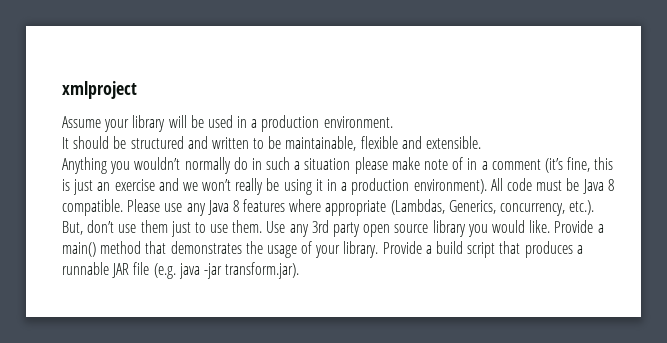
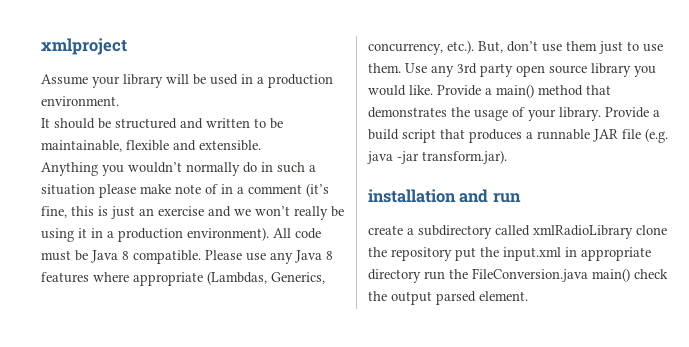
+ installation and run
+ create a subdirectory called xmlRadioLibrary clone the repository put the input.xml in appropriate directory run the FileConversion.java main() check the output parsed element.

